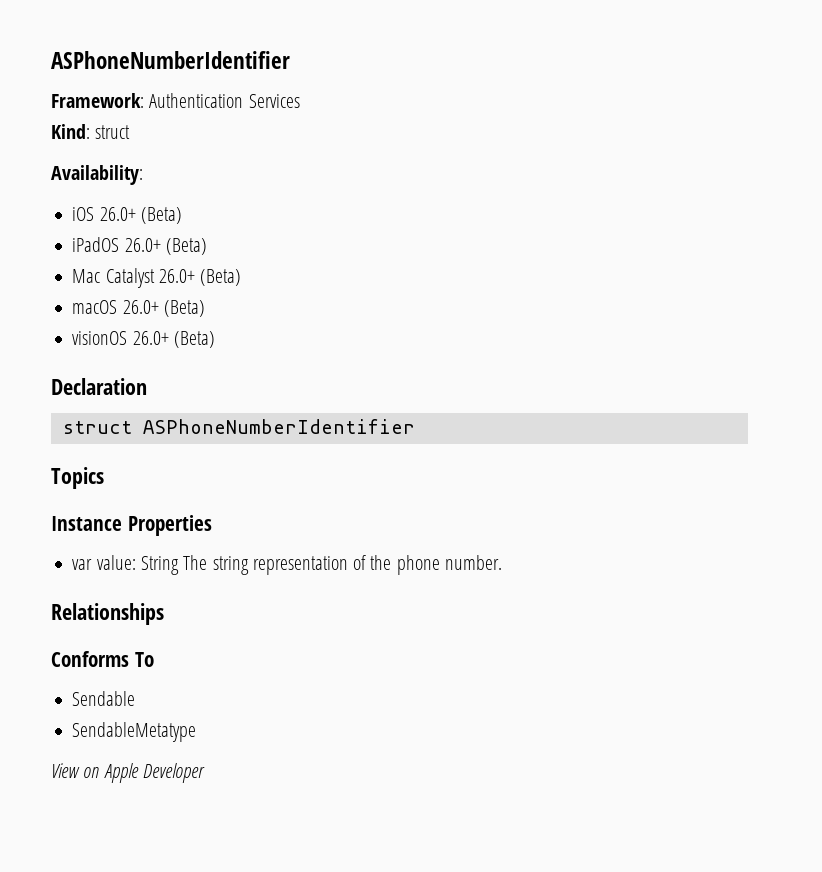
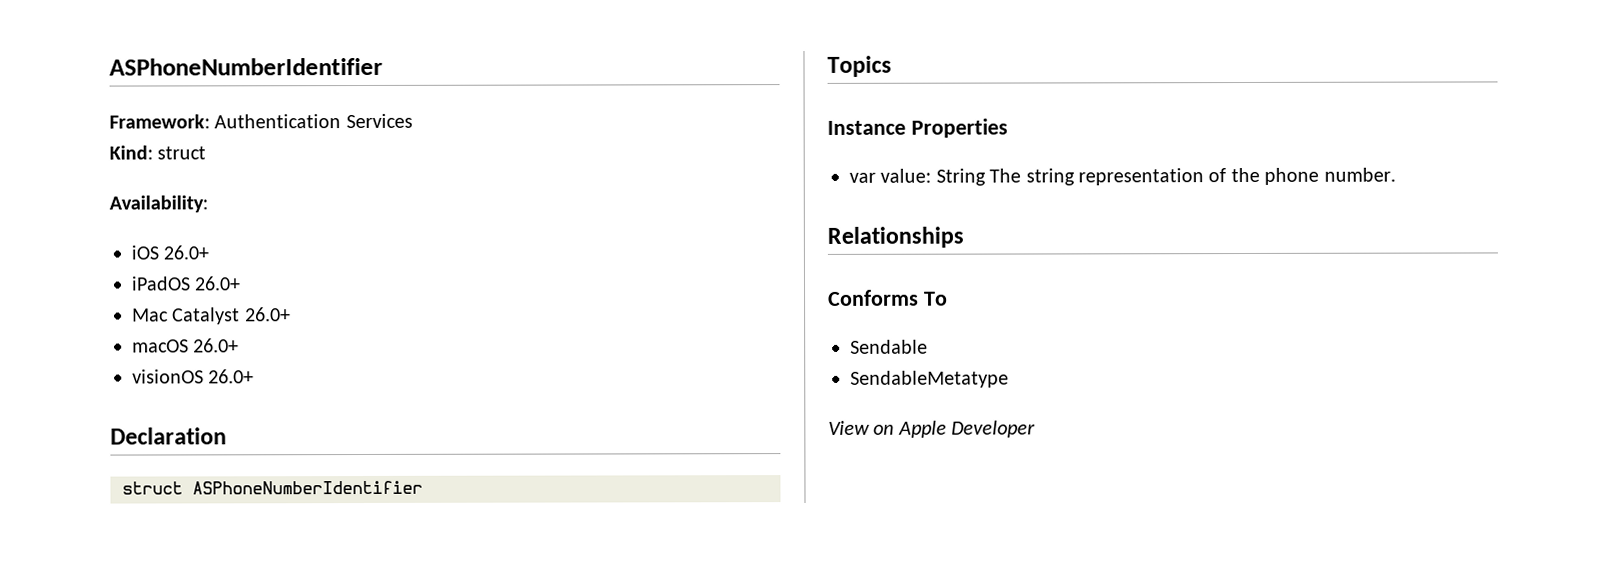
- iOS 26.0+ (Beta)
+ iOS 26.0+
- iPadOS 26.0+ (Beta)
+ iPadOS 26.0+
- Mac Catalyst 26.0+ (Beta)
+ Mac Catalyst 26.0+
- macOS 26.0+ (Beta)
+ macOS 26.0+
- visionOS 26.0+ (Beta)
+ visionOS 26.0+

